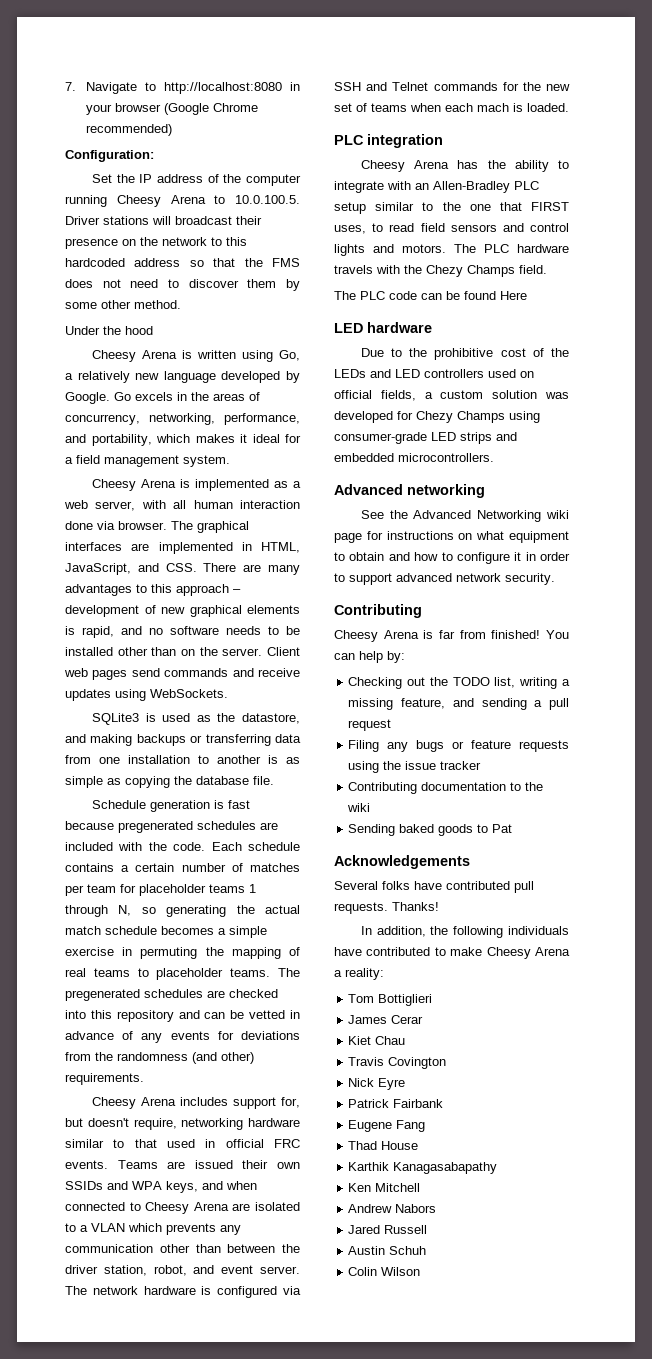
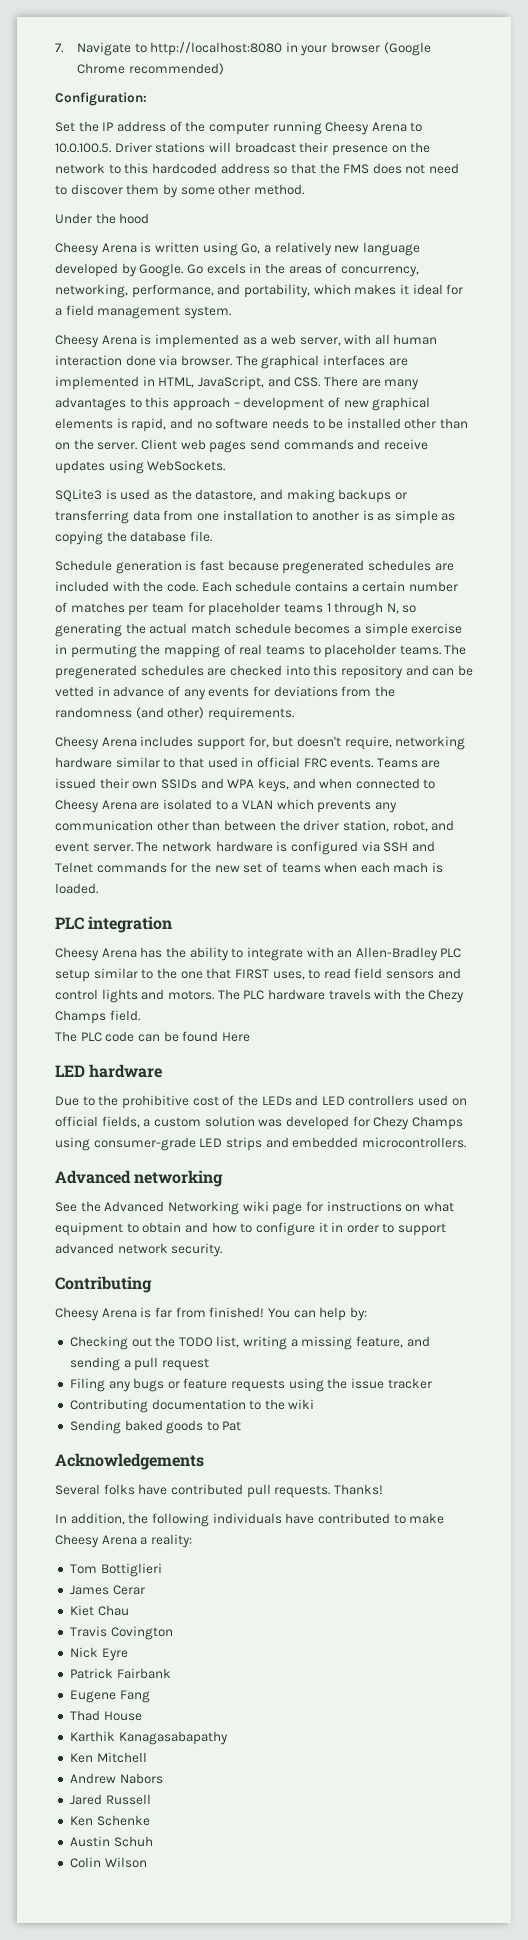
+ Ken Schenke

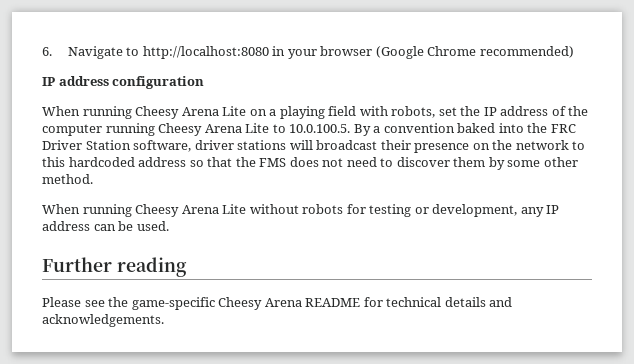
- 7. Navigate to http://localhost:8080 in your browser (Google Chrome recommended)
+ 6. Navigate to http://localhost:8080 in your browser (Google Chrome recommended)
- Configuration:
- Set the IP address of the computer running Cheesy Arena to 10.0.100.5. Driver stations will broadcast their presence on the network to this hardcoded address so that the FMS does not need to discover them by some other method.
+ IP address configuration
+ When running Cheesy Arena Lite on a playing field with robots, set the IP address of the computer running Cheesy Arena Lite to 10.0.100.5. By a convention baked into the FRC Driver Station software, driver stations will broadcast their presence on the network to this hardcoded address so that the FMS does not need to discover them by some other method.
- Under the hood
- Cheesy Arena is written using Go, a relatively new language developed by Google. Go excels in the areas of concurrency, networking, performance, and portability, which makes it ideal for a field management system.
- Cheesy Arena is implemented as a web server, with all human interaction done via browser. The graphical interfaces are implemented in HTML, JavaScript, and CSS. There are many advantages to this approach – development of new graphical elements is rapid, and no software needs to be installed other than on the server. Client web pages send commands and receive updates using WebSockets.
- SQLite3 is used as the datastore, and making backups or transferring data from one installation to another is as simple as copying the database file.
- Schedule generation is fast because pregenerated schedules are included with the code. Each schedule contains a certain number of matches per team for placeholder teams 1 through N, so generating the actual match schedule becomes a simple exercise in permuting the mapping of real teams to placeholder teams. The pregenerated schedules are checked into this repository and can be vetted in advance of any events for deviations from the randomness (and other) requirements.
- Cheesy Arena includes support for, but doesn't require, networking hardware similar to that used in official FRC events. Teams are issued their own SSIDs and WPA keys, and when connected to Cheesy Arena are isolated to a VLAN which prevents any communication other than between the driver station, robot, and event server. The network hardware is configured via SSH and Telnet commands for the new set of teams when each mach is loaded.
- PLC integration
- Cheesy Arena has the ability to integrate with an Allen-Bradley PLC setup similar to the one that FIRST uses, to read field sensors and control lights and motors. The PLC hardware travels with the Chezy Champs field.
- The PLC code can be found Here
- LED hardware
- Due to the prohibitive cost of the LEDs and LED controllers used on official fields, a custom solution was developed for Chezy Champs using consumer-grade LED strips and embedded microcontrollers.
- Advanced networking
- See the Advanced Networking wiki page for instructions on what equipment to obtain and how to configure it in order to support advanced network security.
- Contributing
- Cheesy Arena is far from finished! You can help by:
- Checking out the TODO list, writing a missing feature, and sending a pull request
- Filing any bugs or feature requests using the issue tracker
- Contributing documentation to the wiki
- Sending baked goods to Pat
- Acknowledgements
- Several folks have contributed pull requests. Thanks!
- In addition, the following individuals have contributed to make Cheesy Arena a reality:
- Tom Bottiglieri
- James Cerar
- Kiet Chau
- Travis Covington
- Nick Eyre
- Patrick Fairbank
- Eugene Fang
- Thad House
- Karthik Kanagasabapathy
- Ken Mitchell
- Andrew Nabors
- Jared Russell
- Ken Schenke
- Austin Schuh
- Colin Wilson
+ When running Cheesy Arena Lite without robots for testing or development, any IP address can be used.
+ Further reading
+ Please see the game-specific Cheesy Arena README for technical details and acknowledgements.

